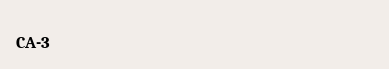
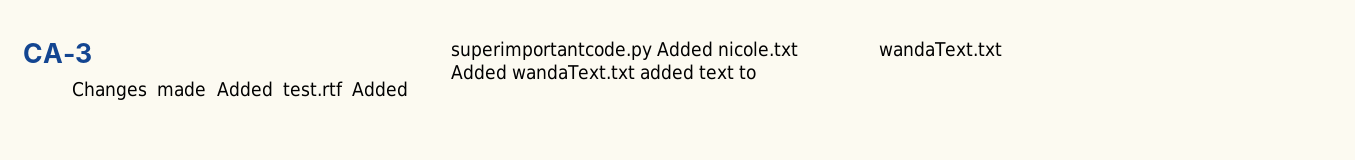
+ Changes made Added test.rtf Added superimportantcode.py Added nicole.txt Added wandaText.txt added text to wandaText.txt

